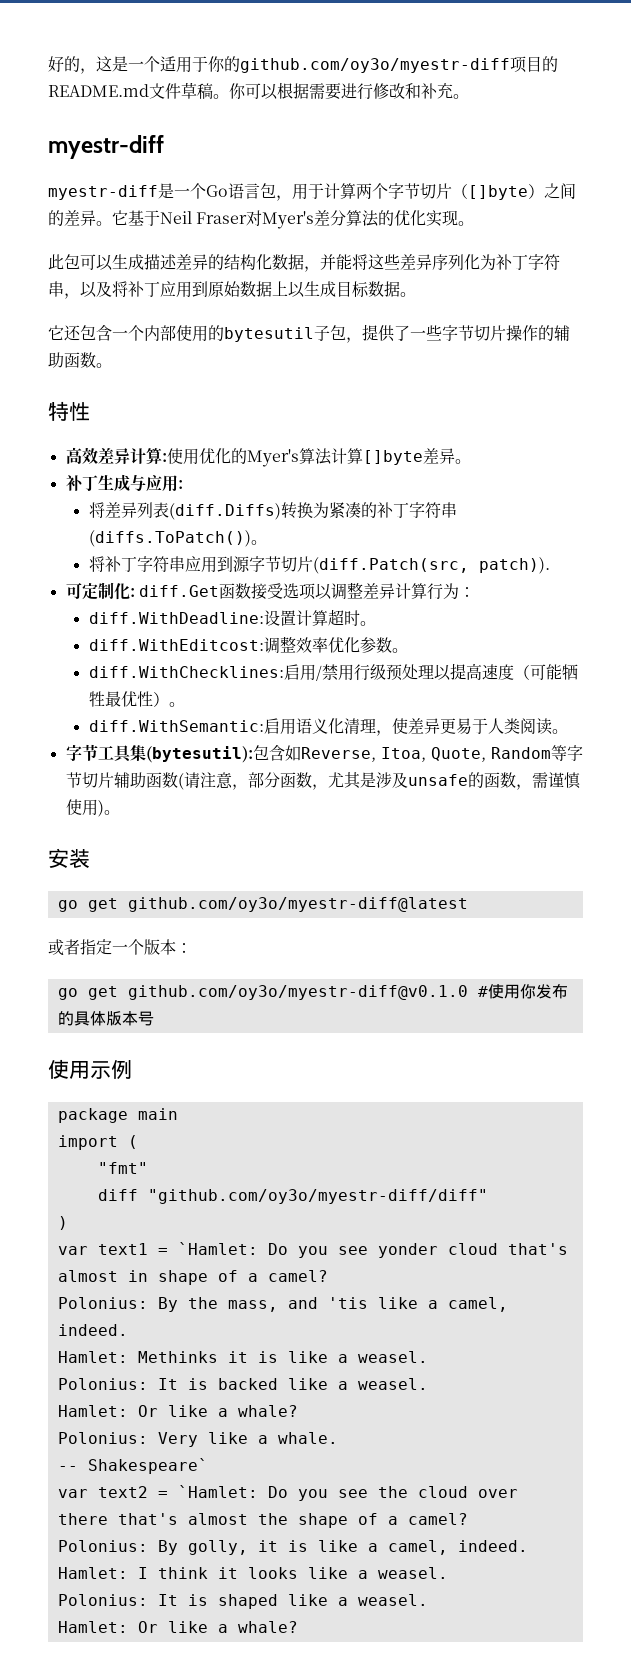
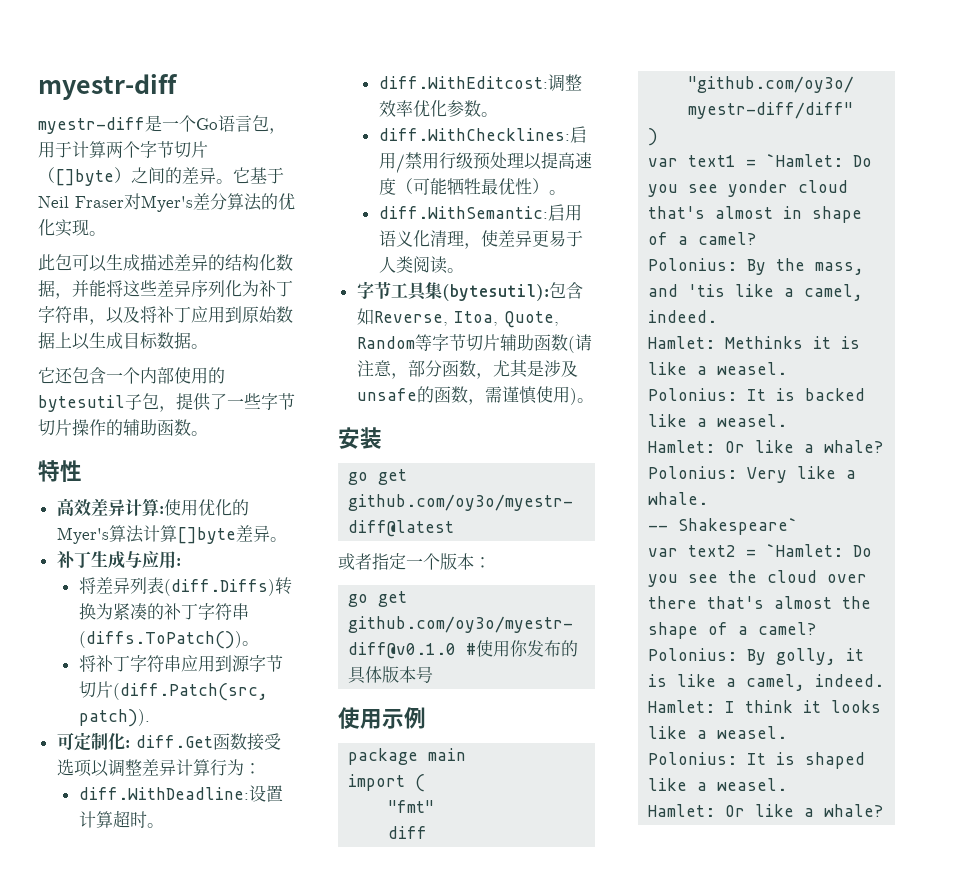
- 好的，这是一个适用于你的github.com/oy3o/myestr-diff项目的README.md文件草稿。你可以根据需要进行修改和补充。

